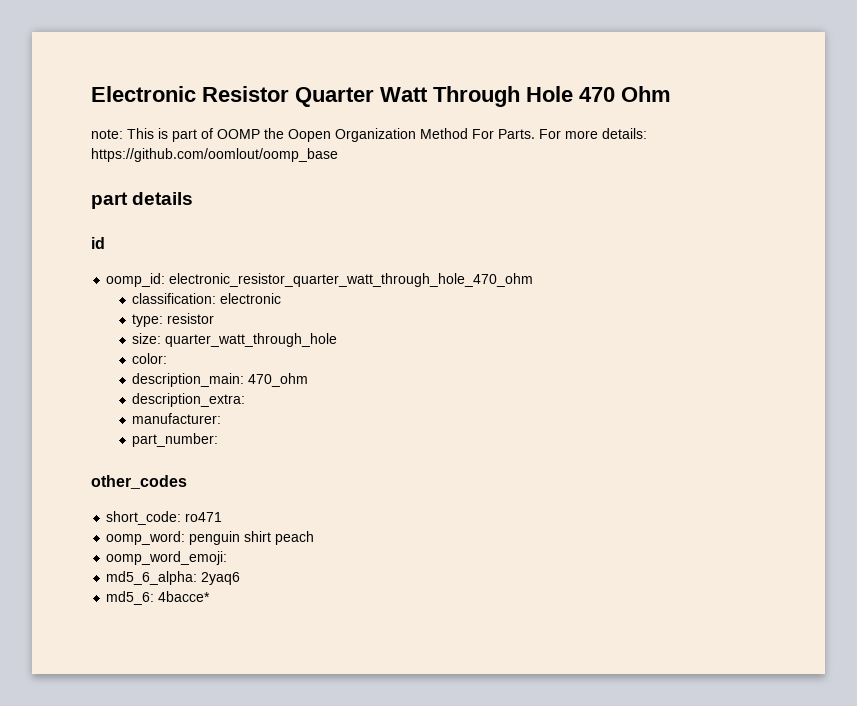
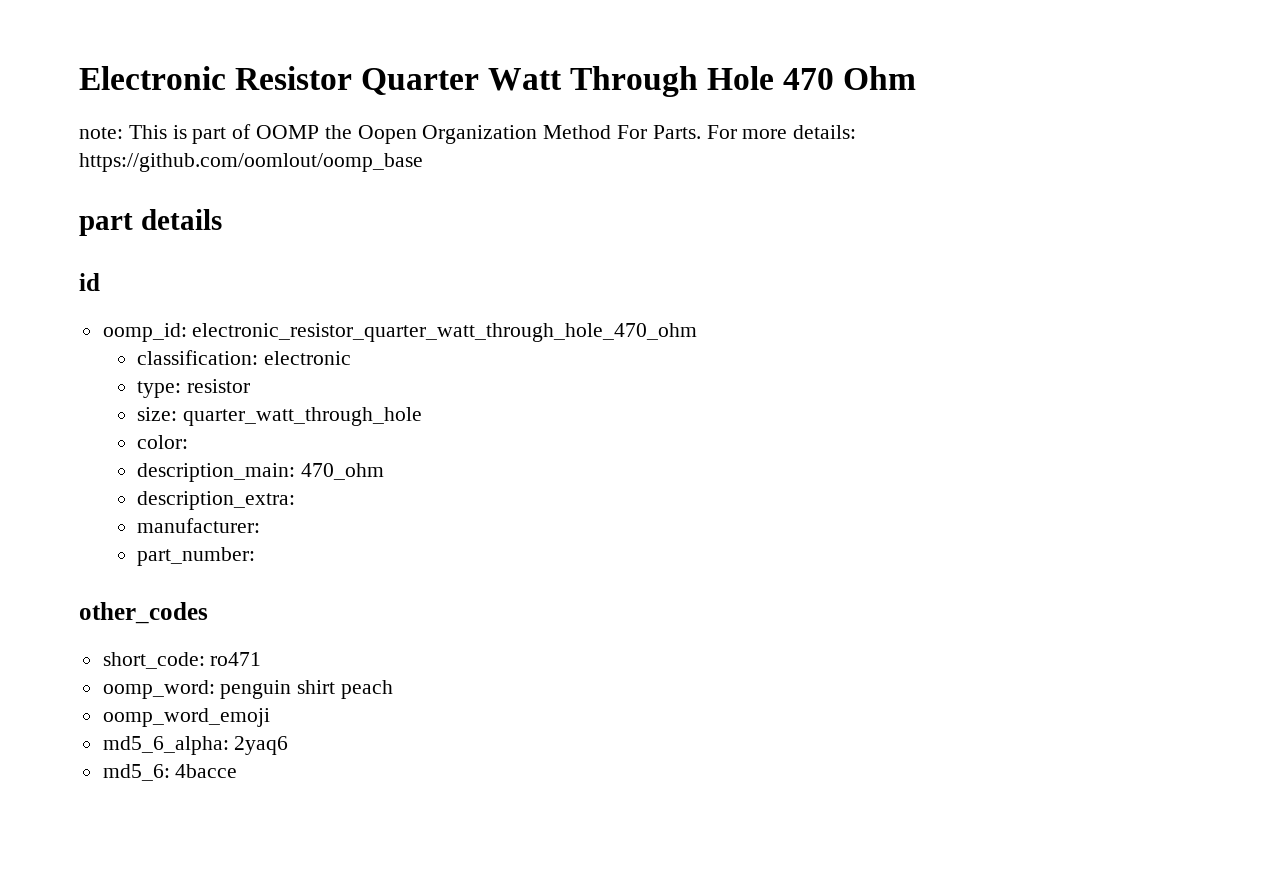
- oomp_word_emoji:
+ oomp_word_emoji
- md5_6: 4bacce*
+ md5_6: 4bacce

